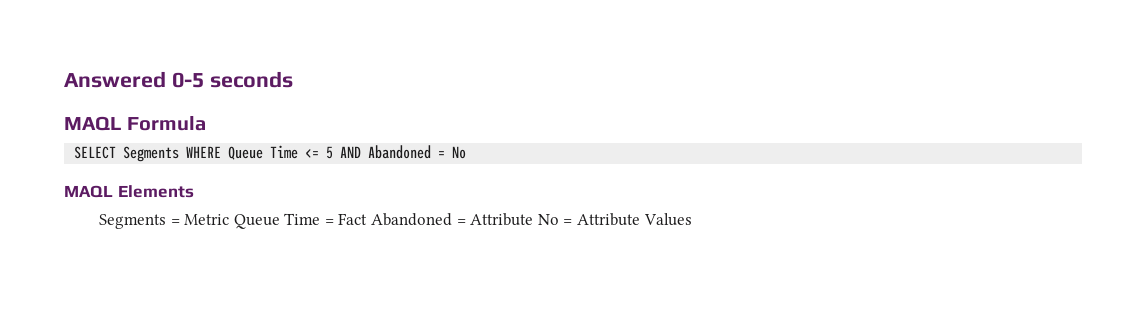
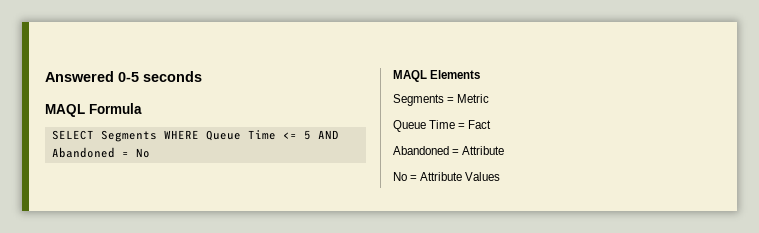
- Segments = Metric Queue Time = Fact Abandoned = Attribute No = Attribute Values
+ Segments = Metric
+ Queue Time = Fact
+ Abandoned = Attribute
+ No = Attribute Values

